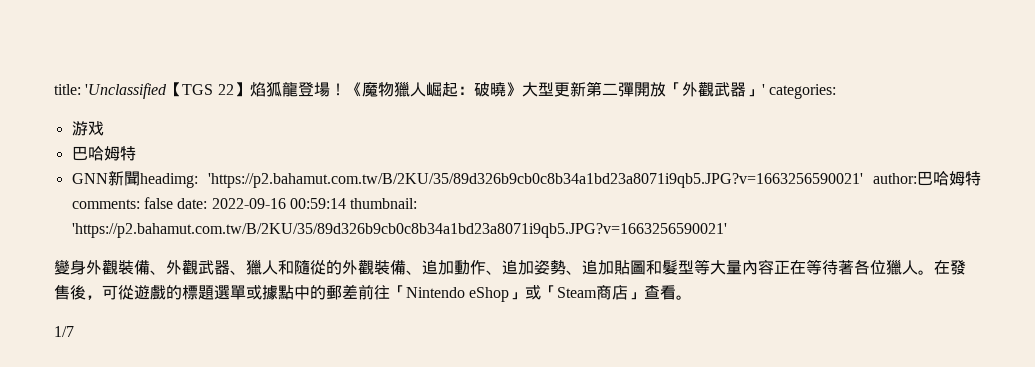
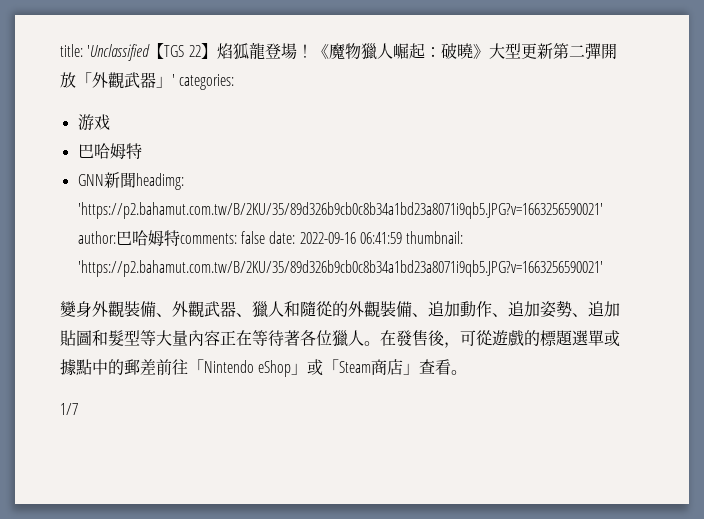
- GNN新聞headimg: 'https://p2.bahamut.com.tw/B/2KU/35/89d326b9cb0c8b34a1bd23a8071i9qb5.JPG?v=1663256590021' author:巴哈姆特comments: false date: 2022-09-16 00:59:14 thumbnail: 'https://p2.bahamut.com.tw/B/2KU/35/89d326b9cb0c8b34a1bd23a8071i9qb5.JPG?v=1663256590021'
+ GNN新聞headimg: 'https://p2.bahamut.com.tw/B/2KU/35/89d326b9cb0c8b34a1bd23a8071i9qb5.JPG?v=1663256590021' author:巴哈姆特comments: false date: 2022-09-16 06:41:59 thumbnail: 'https://p2.bahamut.com.tw/B/2KU/35/89d326b9cb0c8b34a1bd23a8071i9qb5.JPG?v=1663256590021'

